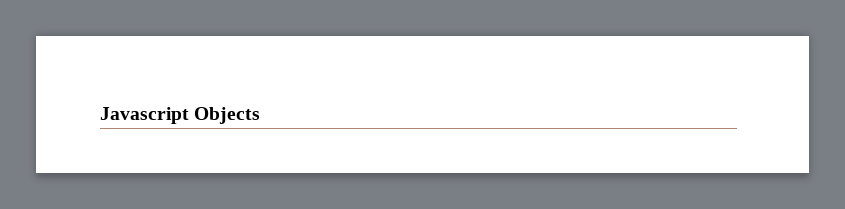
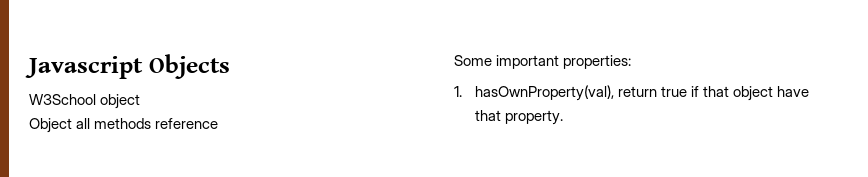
+ W3School object
+ Object all methods reference
+ Some important properties:
+ 1. hasOwnProperty(val), return true if that object have that property.

